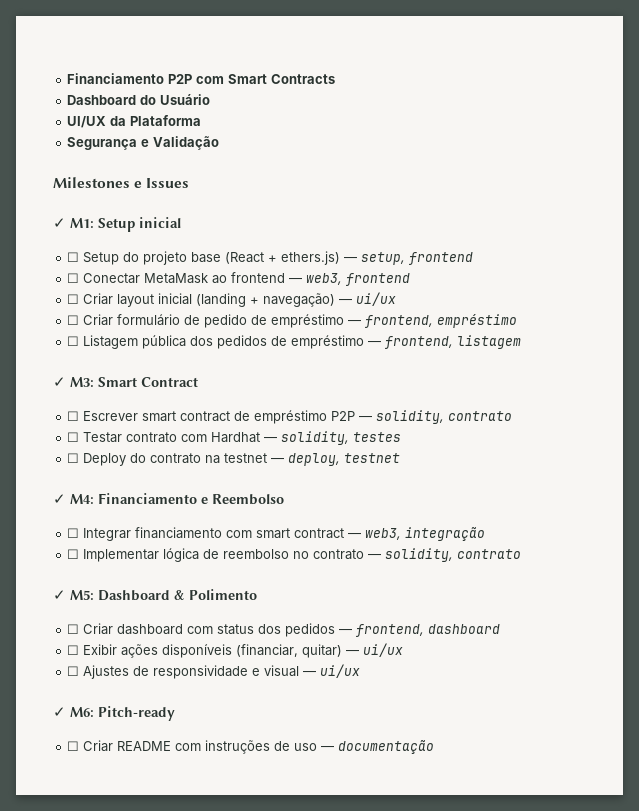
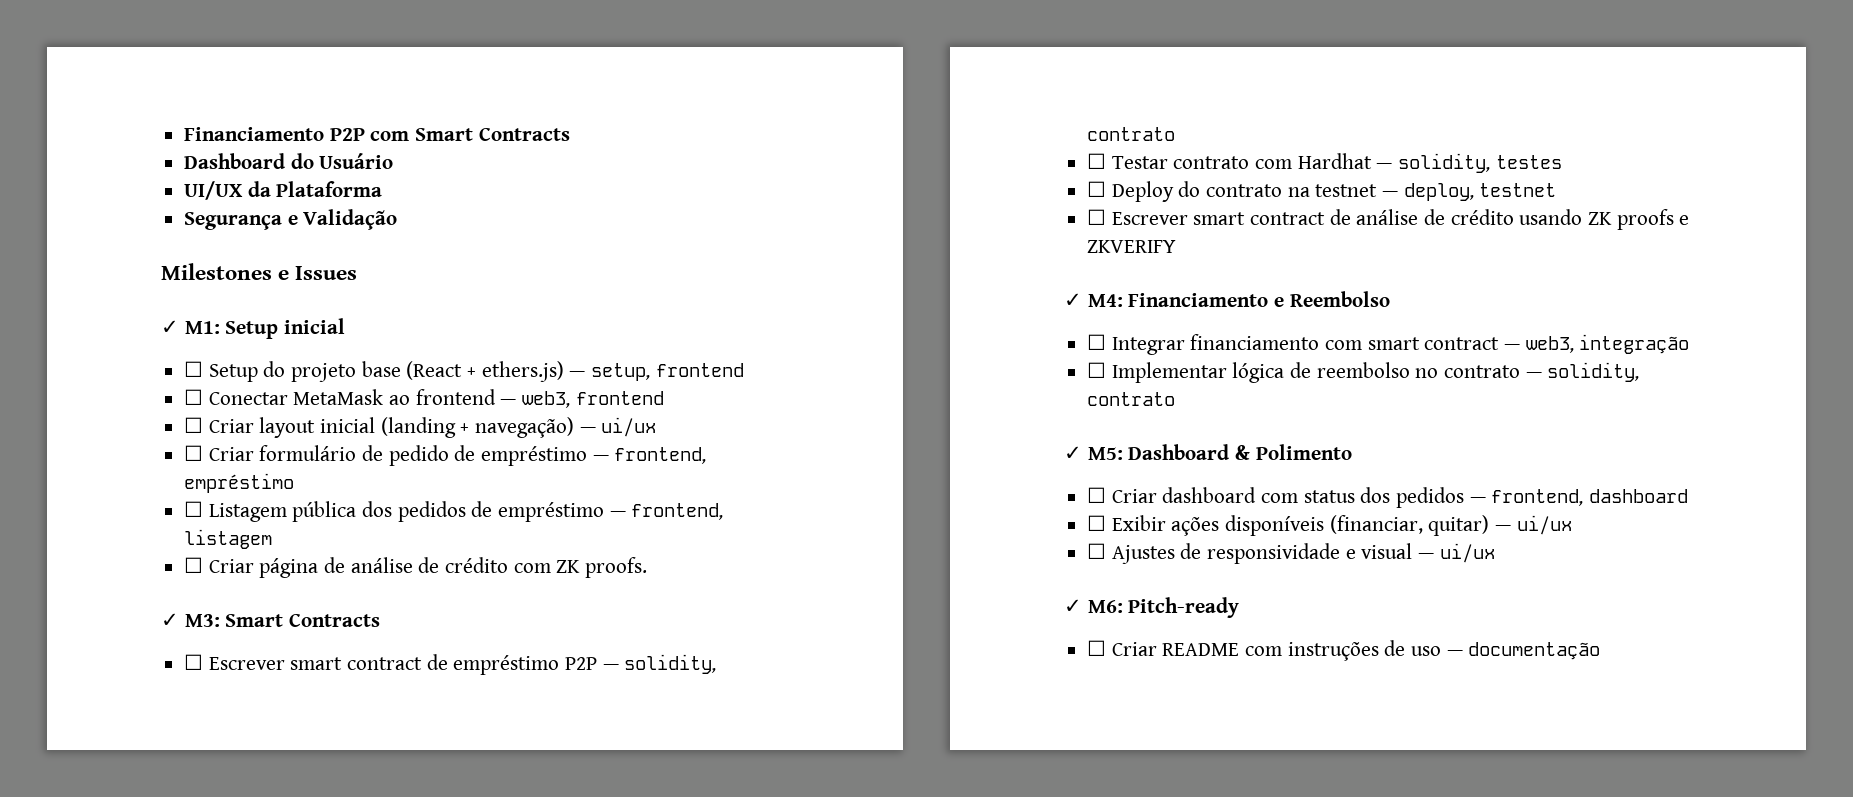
+ ☐ Criar página de análise de crédito com ZK proofs.
- ✓ M3: Smart Contract
+ ✓ M3: Smart Contracts
+ ☐ Escrever smart contract de análise de crédito usando ZK proofs e ZKVERIFY

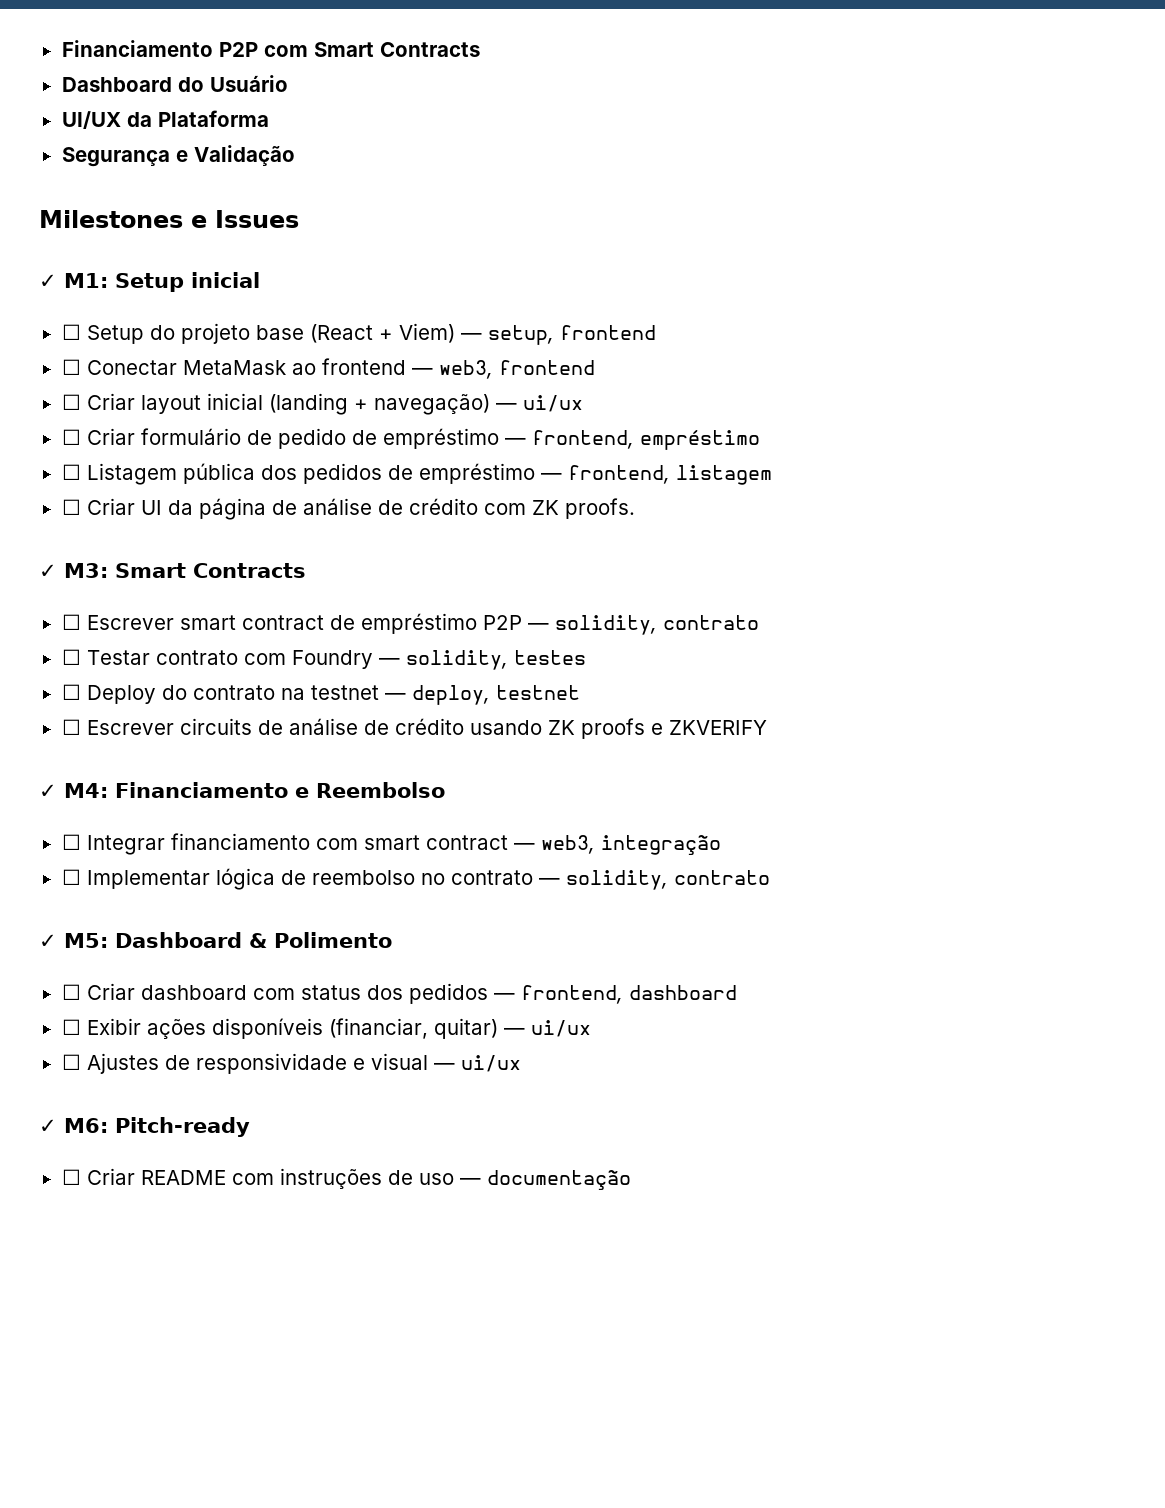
- ☐ Setup do projeto base (React + ethers.js) — setup, frontend
+ ☐ Setup do projeto base (React + Viem) — setup, frontend
- ☐ Criar página de análise de crédito com ZK proofs.
+ ☐ Criar UI da página de análise de crédito com ZK proofs.
- ☐ Testar contrato com Hardhat — solidity, testes
+ ☐ Testar contrato com Foundry — solidity, testes
- ☐ Escrever smart contract de análise de crédito usando ZK proofs e ZKVERIFY
+ ☐ Escrever circuits de análise de crédito usando ZK proofs e ZKVERIFY

